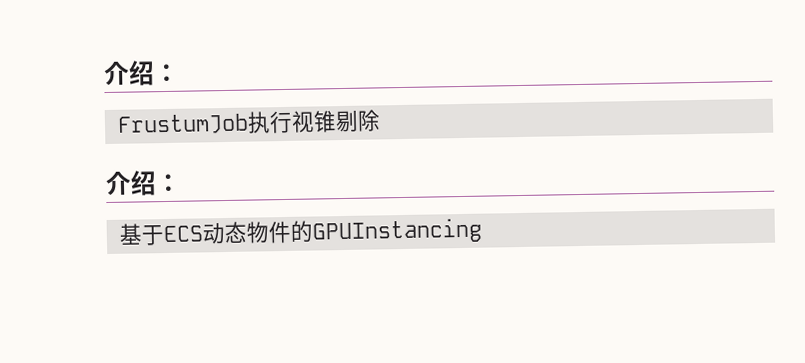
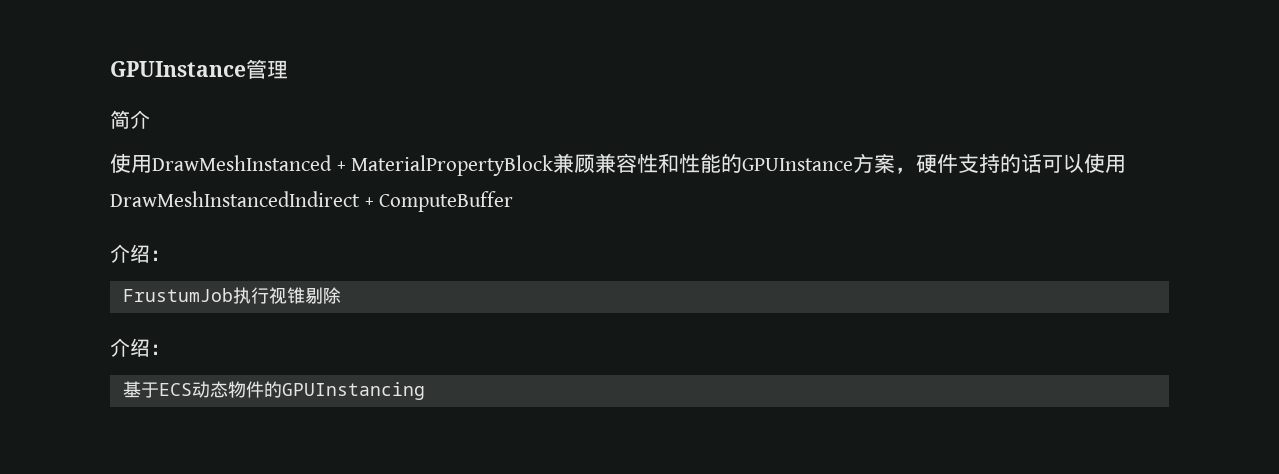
+ GPUInstance管理
+ 简介
+ 使用DrawMeshInstanced + MaterialPropertyBlock兼顾兼容性和性能的GPUInstance方案，硬件支持的话可以使用DrawMeshInstancedIndirect + ComputeBuffer

